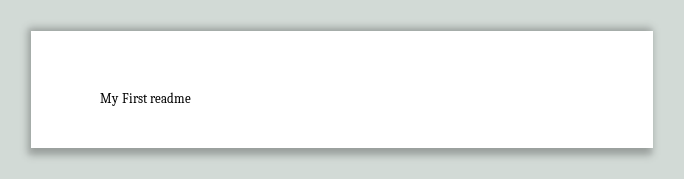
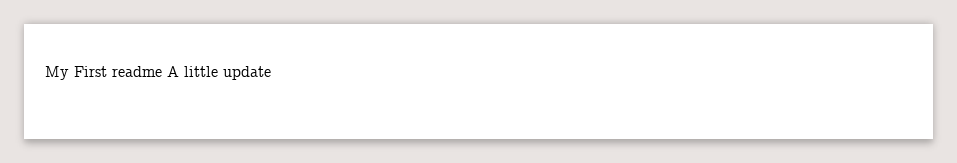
- My First readme
+ My First readme A little update

